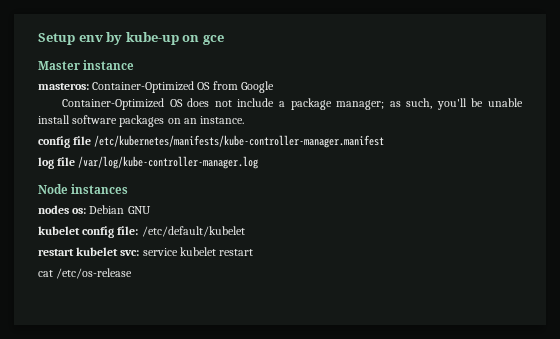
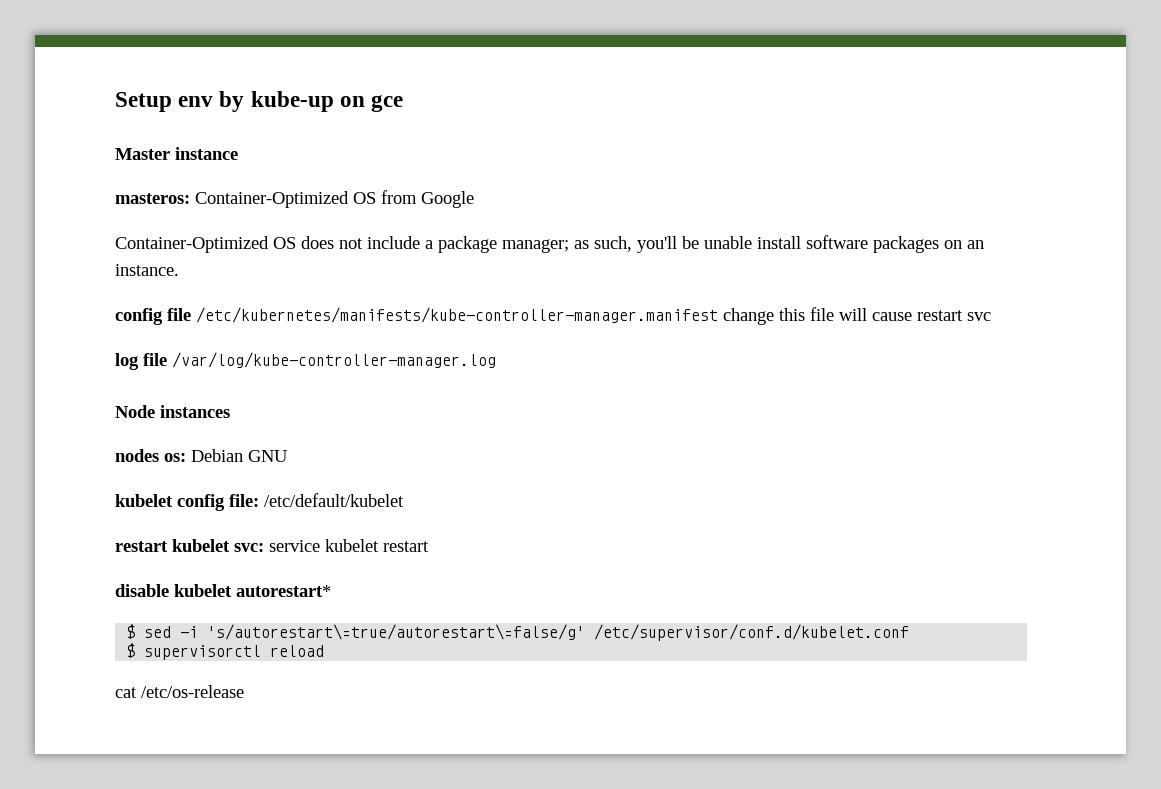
- config file /etc/kubernetes/manifests/kube-controller-manager.manifest
+ config file /etc/kubernetes/manifests/kube-controller-manager.manifest change this file will cause restart svc
+ disable kubelet autorestart*
+ $ sed -i 's/autorestart\=true/autorestart\=false/g' /etc/supervisor/conf.d/kubelet.conf
+ $ supervisorctl reload

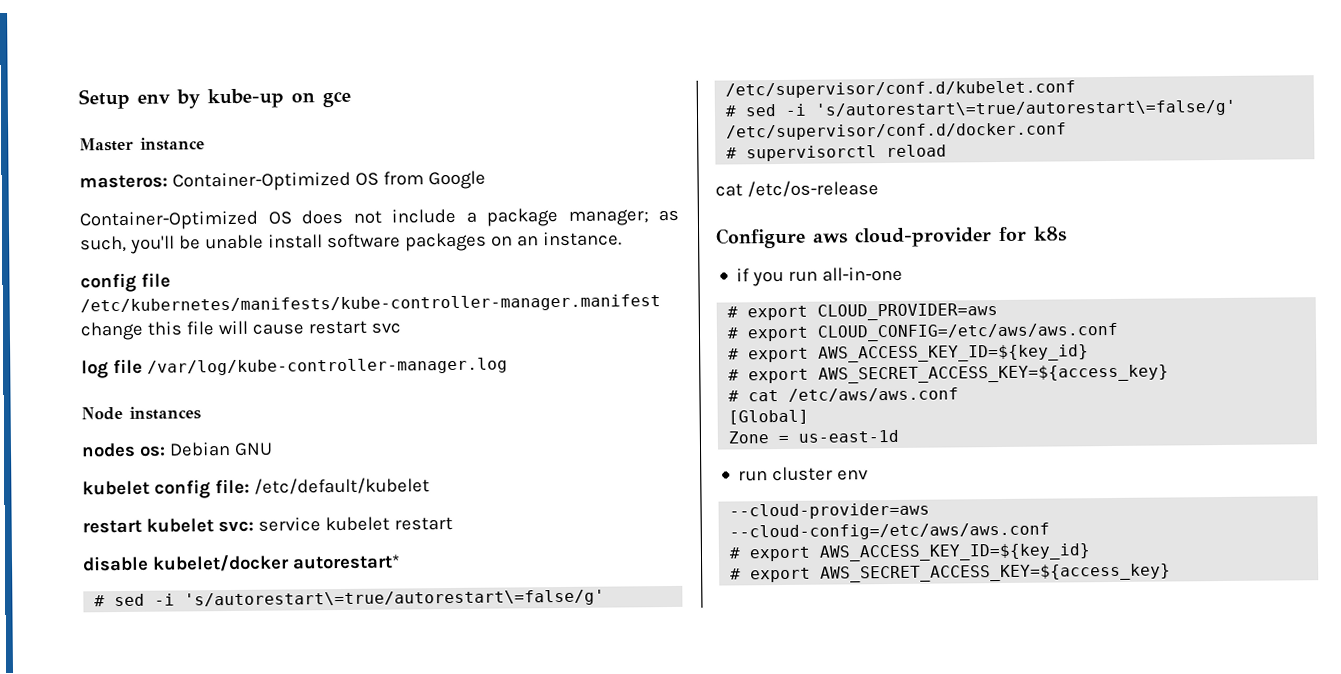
- disable kubelet autorestart*
+ disable kubelet/docker autorestart*
- $ sed -i 's/autorestart\=true/autorestart\=false/g' /etc/supervisor/conf.d/kubelet.conf
+ # sed -i 's/autorestart\=true/autorestart\=false/g' /etc/supervisor/conf.d/kubelet.conf
- $ supervisorctl reload
+ # sed -i 's/autorestart\=true/autorestart\=false/g' /etc/supervisor/conf.d/docker.conf
+ # supervisorctl reload
  cat /etc/os-release
+ Configure aws cloud-provider for k8s
+ if you run all-in-one
+ # export CLOUD_PROVIDER=aws
+ # export CLOUD_CONFIG=/etc/aws/aws.conf
+ # export AWS_ACCESS_KEY_ID=${key_id}
+ # export AWS_SECRET_ACCESS_KEY=${access_key}
+ # cat /etc/aws/aws.conf
+ [Global]
+ Zone = us-east-1d
+ run cluster env
+ --cloud-provider=aws
+ --cloud-config=/etc/aws/aws.conf
+ # export AWS_ACCESS_KEY_ID=${key_id}
+ # export AWS_SECRET_ACCESS_KEY=${access_key}

